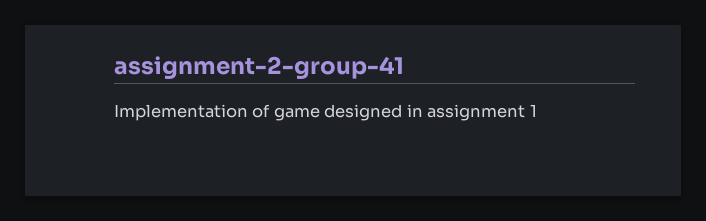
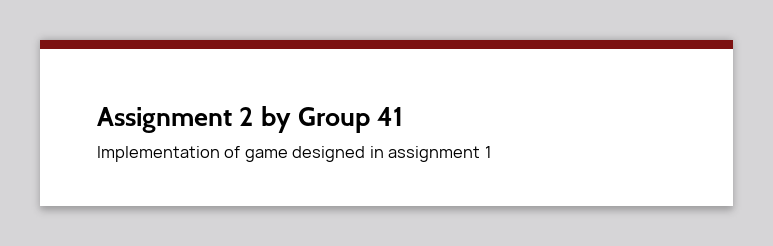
- assignment-2-group-41
+ Assignment 2 by Group 41

